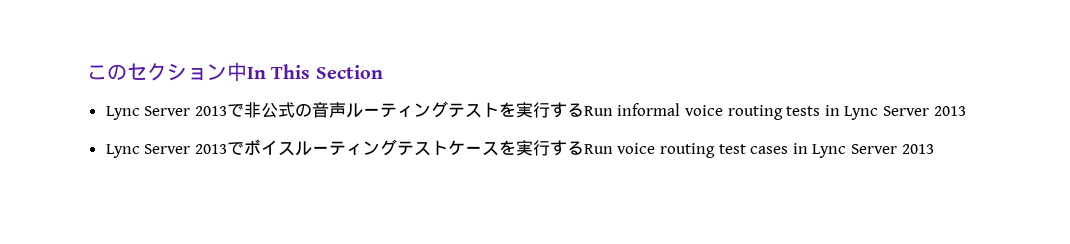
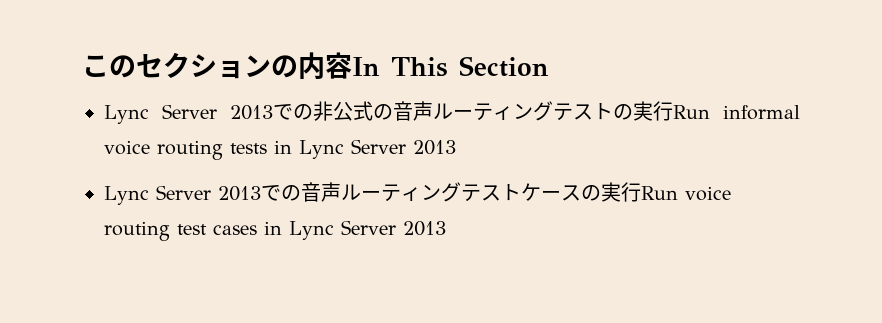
- このセクション中In This Section
+ このセクションの内容In This Section
- Lync Server 2013で非公式の音声ルーティングテストを実行するRun informal voice routing tests in Lync Server 2013
+ Lync Server 2013での非公式の音声ルーティングテストの実行Run informal voice routing tests in Lync Server 2013
- Lync Server 2013でボイスルーティングテストケースを実行するRun voice routing test cases in Lync Server 2013
+ Lync Server 2013での音声ルーティングテストケースの実行Run voice routing test cases in Lync Server 2013

